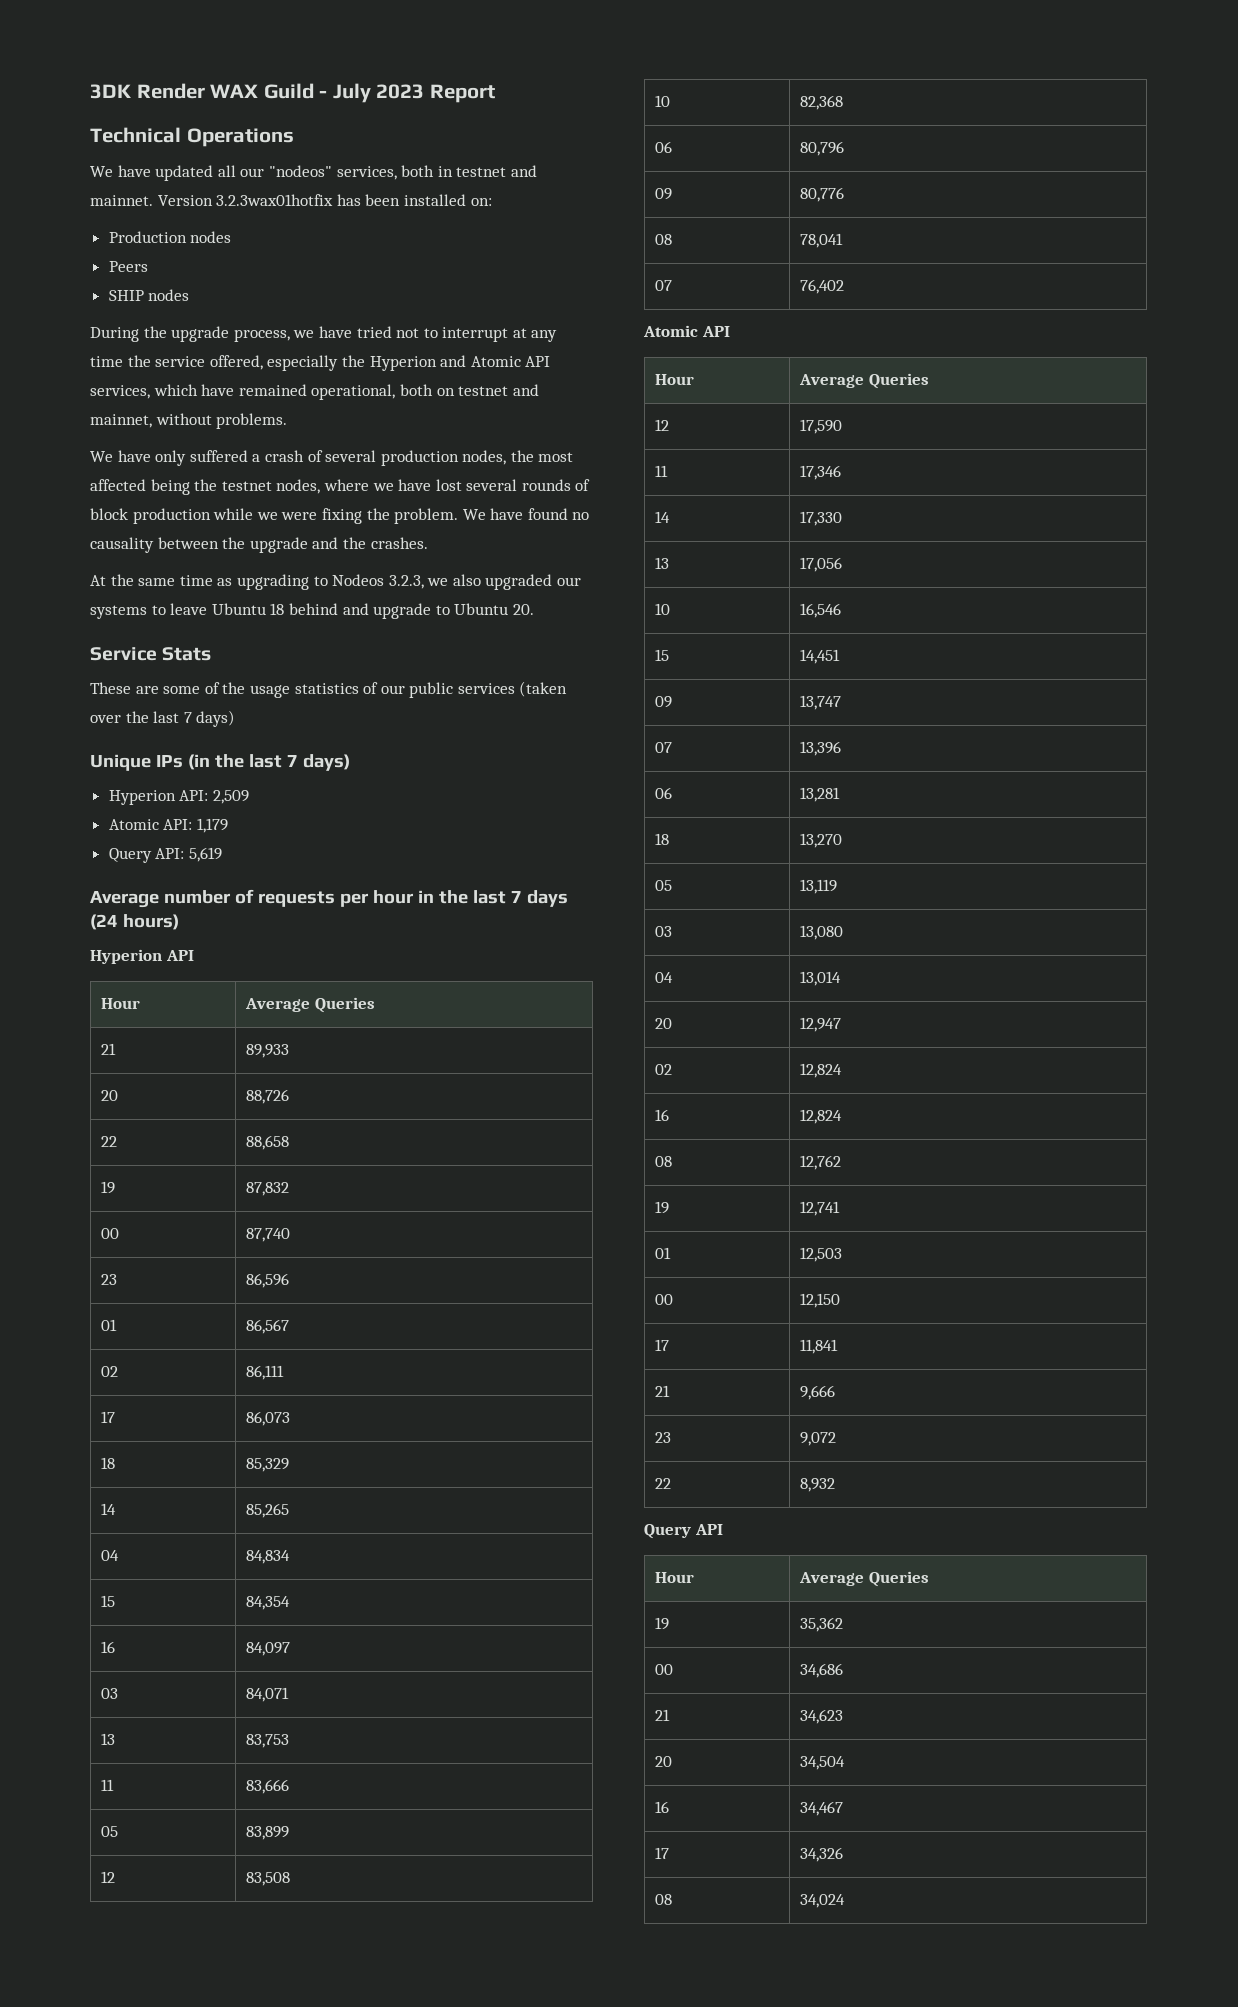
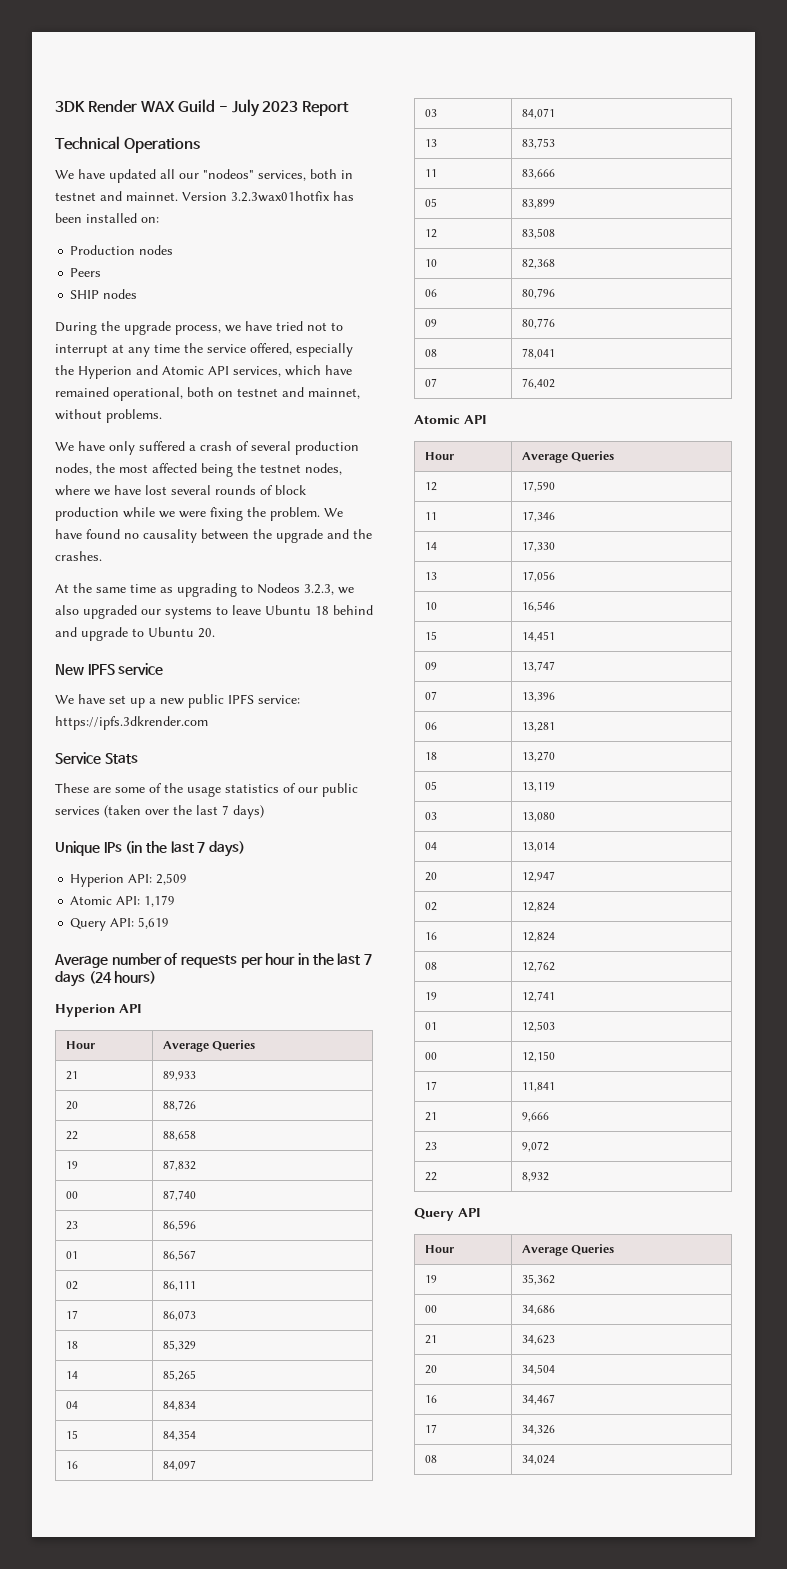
+ New IPFS service
+ We have set up a new public IPFS service: https://ipfs.3dkrender.com

